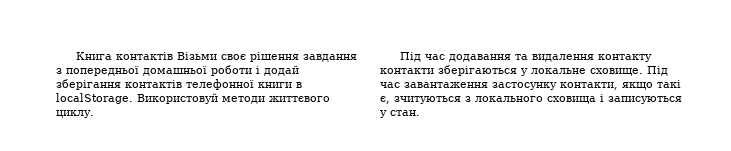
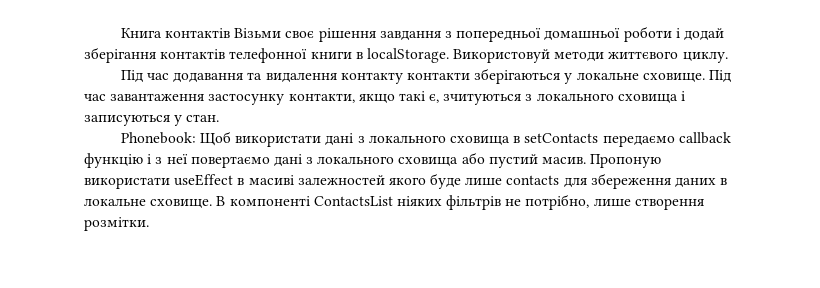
+ Phonebook: Щоб використати дані з локального сховища в setContacts передаємо callback функцію і з неї повертаємо дані з локального сховища або пустий масив. Пропоную використати useEffect в масиві залежностей якого буде лише contacts для збереження даних в локальне сховище. В компоненті ContactsList ніяких фільтрів не потрібно, лише створення розмітки.

